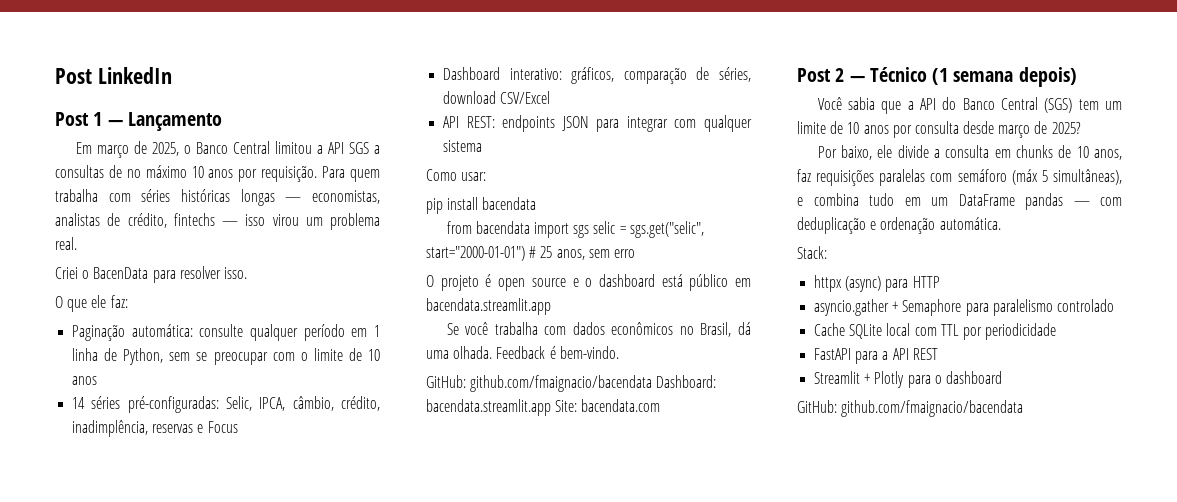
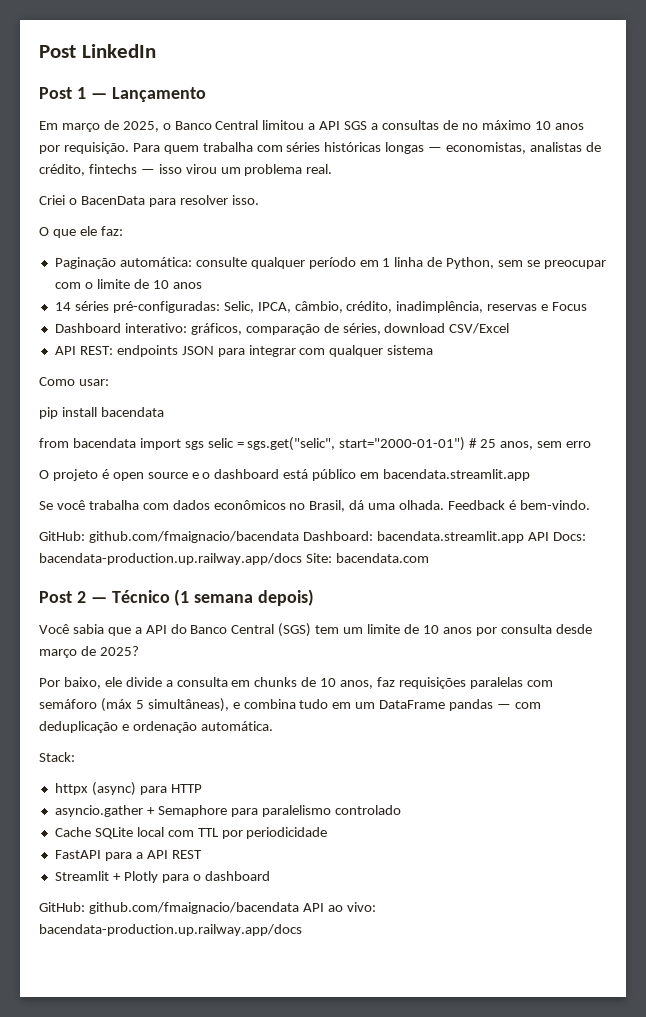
- GitHub: github.com/fmaignacio/bacendata Dashboard: bacendata.streamlit.app Site: bacendata.com
+ GitHub: github.com/fmaignacio/bacendata Dashboard: bacendata.streamlit.app API Docs: bacendata-production.up.railway.app/docs Site: bacendata.com
  Streamlit + Plotly para o dashboard
- GitHub: github.com/fmaignacio/bacendata
+ GitHub: github.com/fmaignacio/bacendata API ao vivo: bacendata-production.up.railway.app/docs

